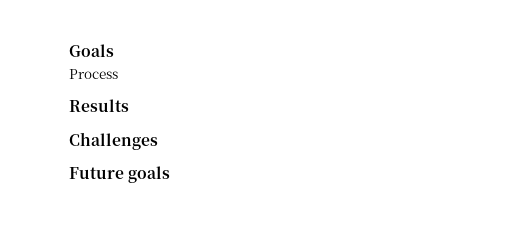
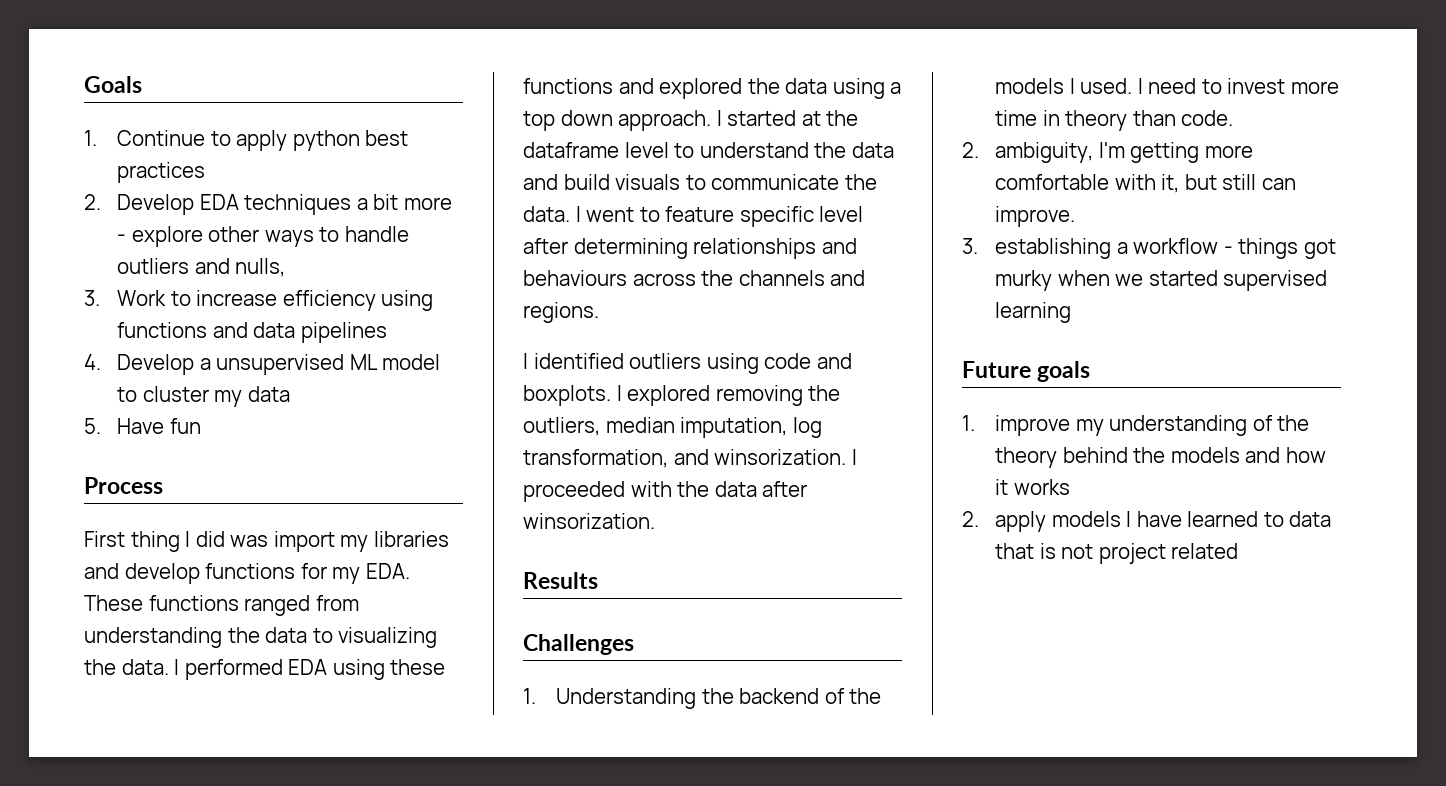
+ 1. Continue to apply python best practices
+ 2. Develop EDA techniques a bit more - explore other ways to handle outliers and nulls,
+ 3. Work to increase efficiency using functions and data pipelines
+ 4. Develop a unsupervised ML model to cluster my data
+ 5. Have fun
  Process
+ First thing I did was import my libraries and develop functions for my EDA. These functions ranged from understanding the data to visualizing the data. I performed EDA using these functions and explored the data using a top down approach. I started at the dataframe level to understand the data and build visuals to communicate the data. I went to feature specific level after determining relationships and behaviours across the channels and regions.
+ I identified outliers using code and boxplots. I explored removing the outliers, median imputation, log transformation, and winsorization. I proceeded with the data after winsorization.
  Results
  Challenges
+ 1. Understanding the backend of the models I used. I need to invest more time in theory than code.
+ 2. ambiguity, I'm getting more comfortable with it, but still can improve.
+ 3. establishing a workflow - things got murky when we started supervised learning
  Future goals
+ 1. improve my understanding of the theory behind the models and how it works
+ 2. apply models I have learned to data that is not project related

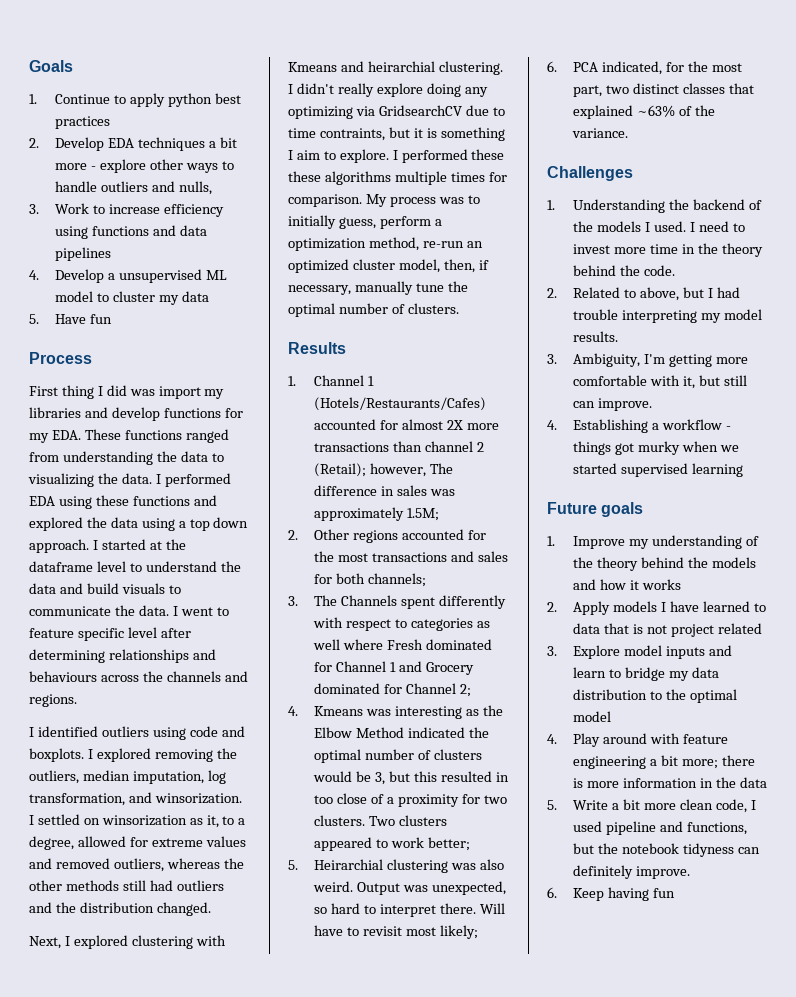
- I proceeded with the data after winsorization.
+ I settled on winsorization as it, to a degree, allowed for extreme values and removed outliers, whereas the other methods still had outliers and the distribution changed.
+ Next, I explored clustering with Kmeans and heirarchial clustering. I didn't really explore doing any optimizing via GridsearchCV due to time contraints, but it is something I aim to explore. I performed these these algorithms multiple times for comparison. My process was to initially guess, perform a optimization method, re-run an optimized cluster model, then, if necessary, manually tune the optimal number of clusters.
  Results
+ 1. Channel 1 (Hotels/Restaurants/Cafes) accounted for almost 2X more transactions than channel 2 (Retail); however, The difference in sales was approximately 1.5M;
+ 2. Other regions accounted for the most transactions and sales for both channels;
+ 3. The Channels spent differently with respect to categories as well where Fresh dominated for Channel 1 and Grocery dominated for Channel 2;
+ 4. Kmeans was interesting as the Elbow Method indicated the optimal number of clusters would be 3, but this resulted in too close of a proximity for two clusters. Two clusters appeared to work better;
+ 5. Heirarchial clustering was also weird. Output was unexpected, so hard to interpret there. Will have to revisit most likely;
+ 6. PCA indicated, for the most part, two distinct classes that explained ~63% of the variance.
- I need to invest more time in theory than code.
- 2. ambiguity, I'm getting more comfortable with it, but still can improve.
+ I need to invest more time in the theory behind the code.
+ 2. Related to above, but I had trouble interpreting my model results.
+ 3. Ambiguity, I'm getting more comfortable with it, but still can improve.
- 3. establishing a workflow - things got murky when we started supervised learning
+ 4. Establishing a workflow - things got murky when we started supervised learning
- 1. improve my understanding of the theory behind the models and how it works
+ 1. Improve my understanding of the theory behind the models and how it works
- 2. apply models I have learned to data that is not project related
+ 2. Apply models I have learned to data that is not project related
+ 3. Explore model inputs and learn to bridge my data distribution to the optimal model
+ 4. Play around with feature engineering a bit more; there is more information in the data
+ 5. Write a bit more clean code, I used pipeline and functions, but the notebook tidyness can definitely improve.
+ 6. Keep having fun

